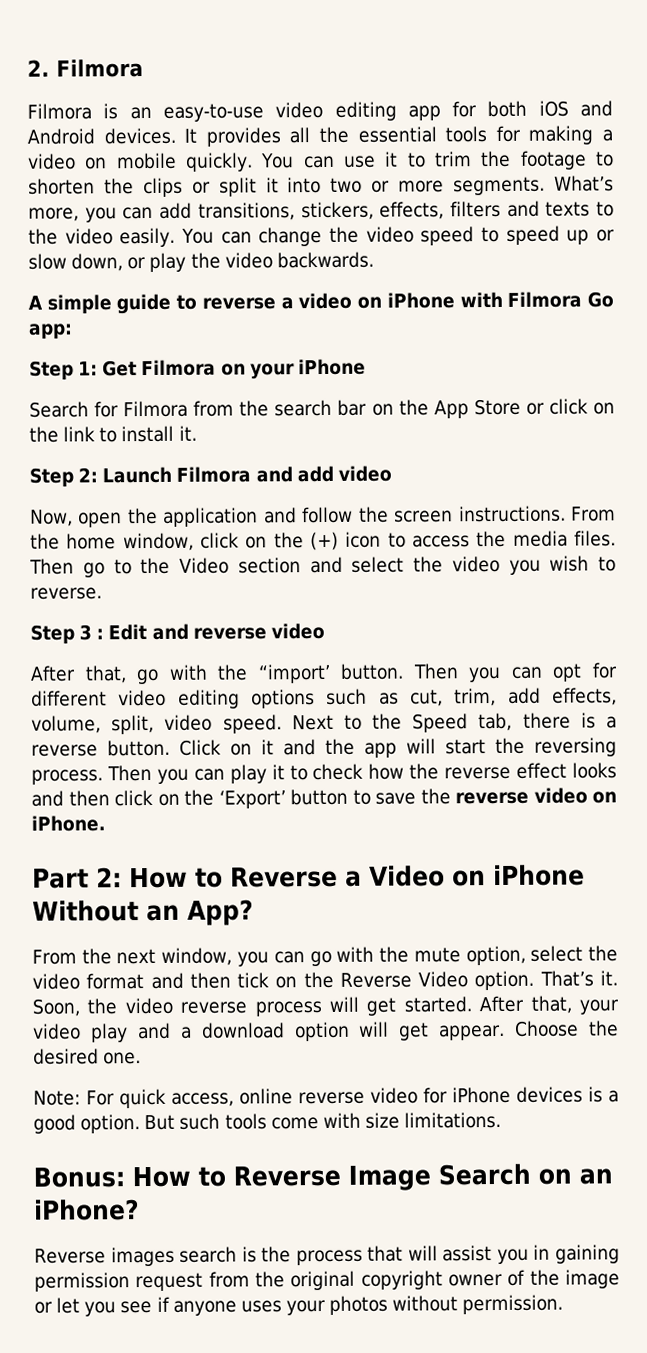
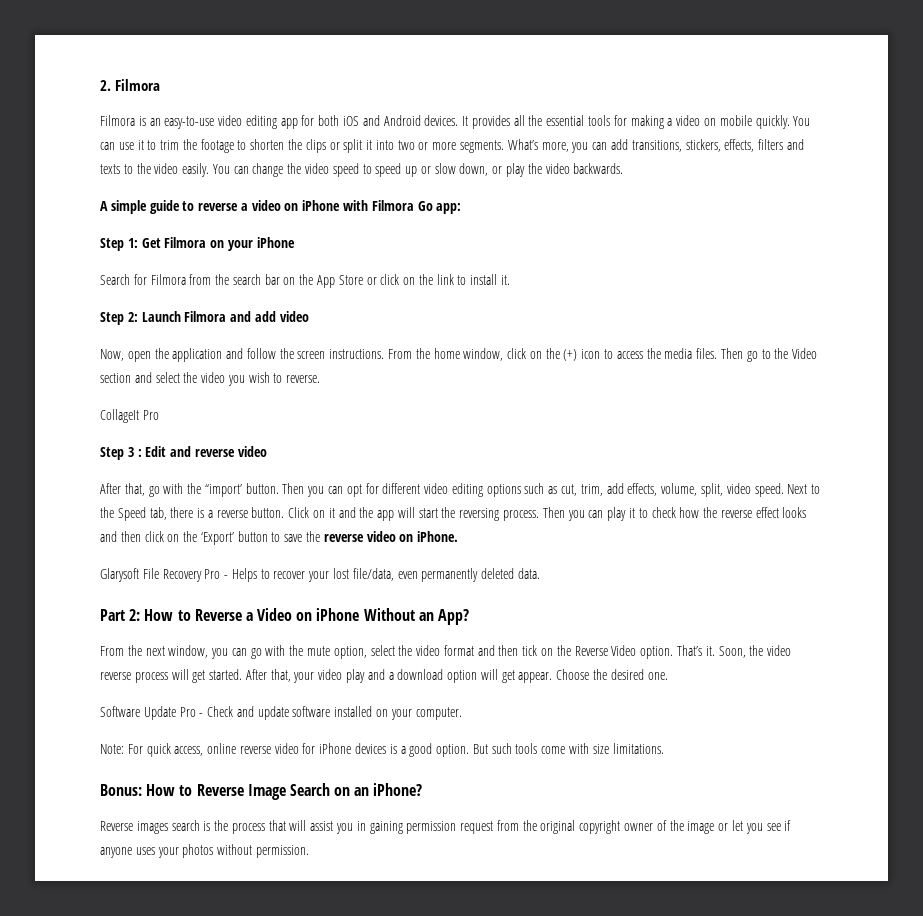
+ CollageIt Pro
+ Glarysoft File Recovery Pro - Helps to recover your lost file/data, even permanently deleted data.
+ Software Update Pro - Check and update software installed on your computer.

